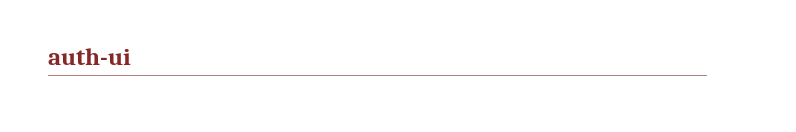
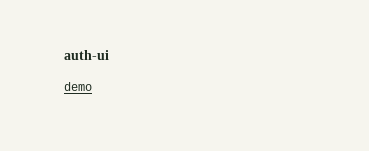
+ demo

